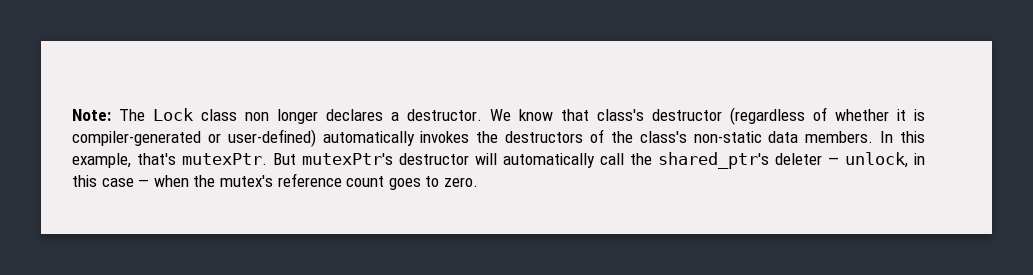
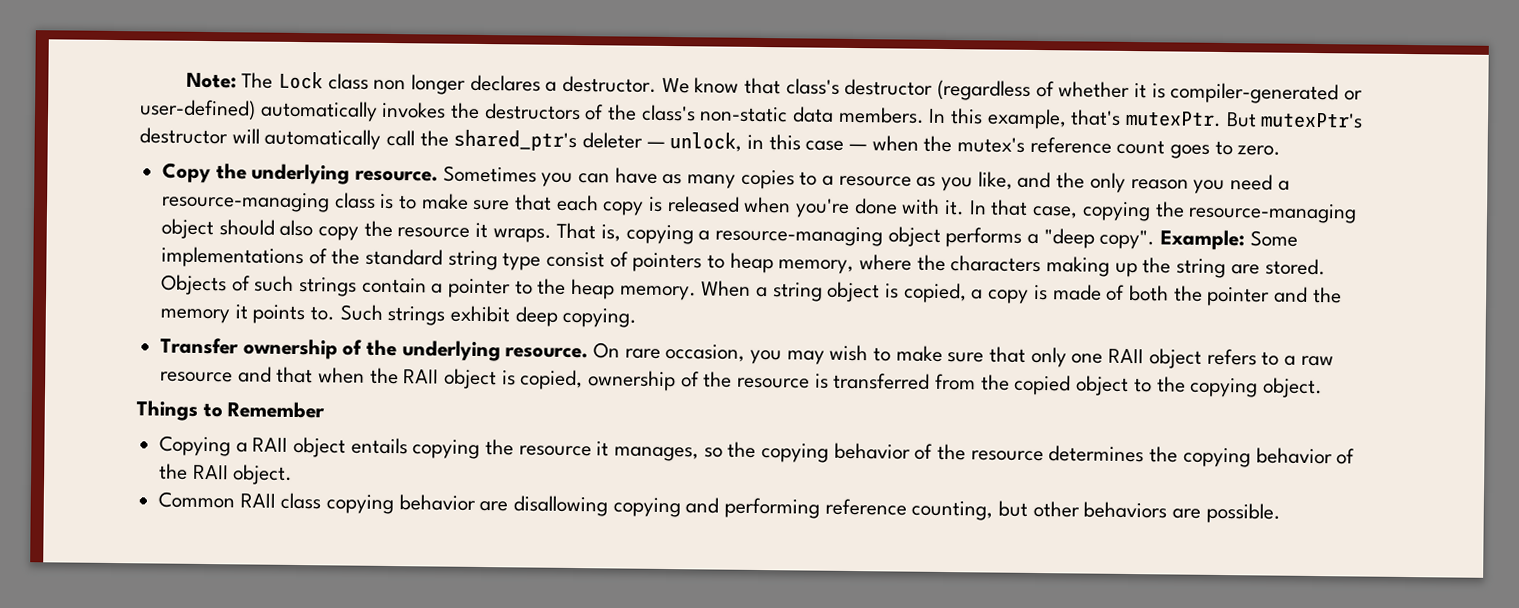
+ Copy the underlying resource. Sometimes you can have as many copies to a resource as you like, and the only reason you need a resource-managing class is to make sure that each copy is released when you're done with it. In that case, copying the resource-managing object should also copy the resource it wraps. That is, copying a resource-managing object performs a "deep copy". Example: Some implementations of the standard string type consist of pointers to heap memory, where the characters making up the string are stored. Objects of such strings contain a pointer to the heap memory. When a string object is copied, a copy is made of both the pointer and the memory it points to. Such strings exhibit deep copying.
+ Transfer ownership of the underlying resource. On rare occasion, you may wish to make sure that only one RAII object refers to a raw resource and that when the RAII object is copied, ownership of the resource is transferred from the copied object to the copying object.
+ Things to Remember
+ Copying a RAII object entails copying the resource it manages, so the copying behavior of the resource determines the copying behavior of the RAII object.
+ Common RAII class copying behavior are disallowing copying and performing reference counting, but other behaviors are possible.

